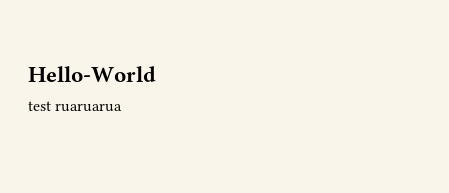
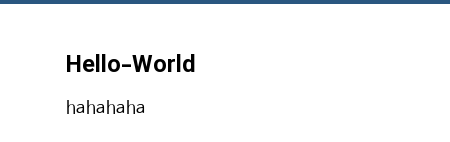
- test ruaruarua
+ hahahaha

